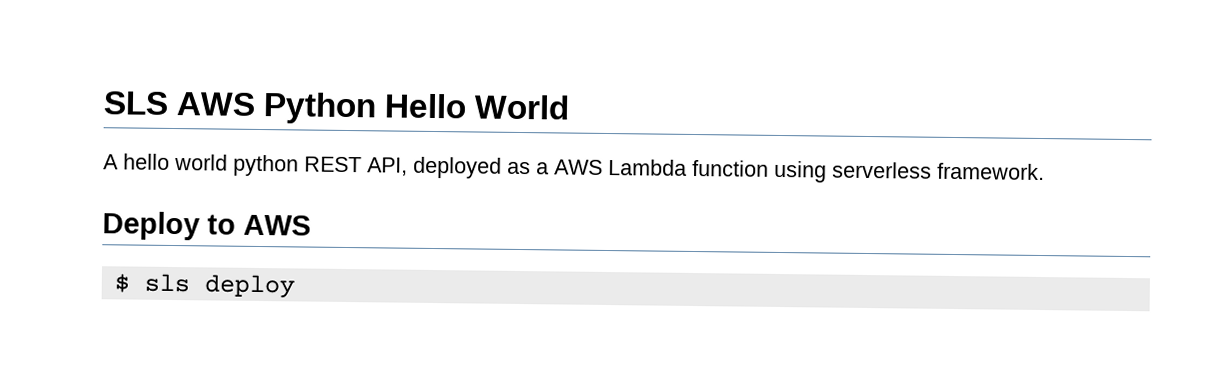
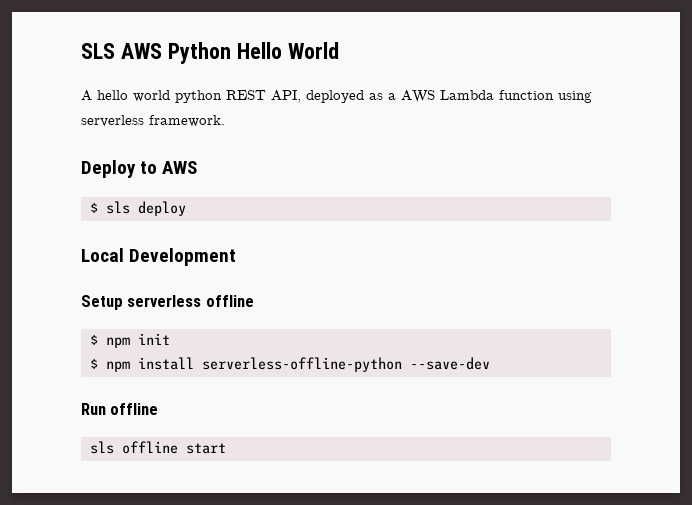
+ Local Development
+ Setup serverless offline
+ $ npm init
+ $ npm install serverless-offline-python --save-dev
+ Run offline
+ sls offline start

